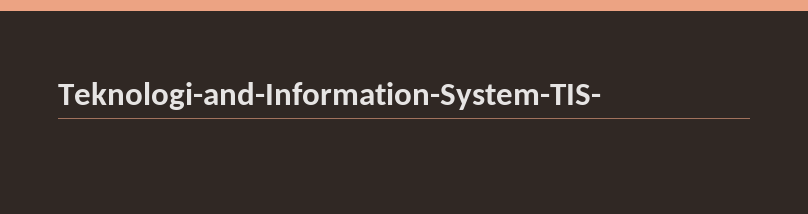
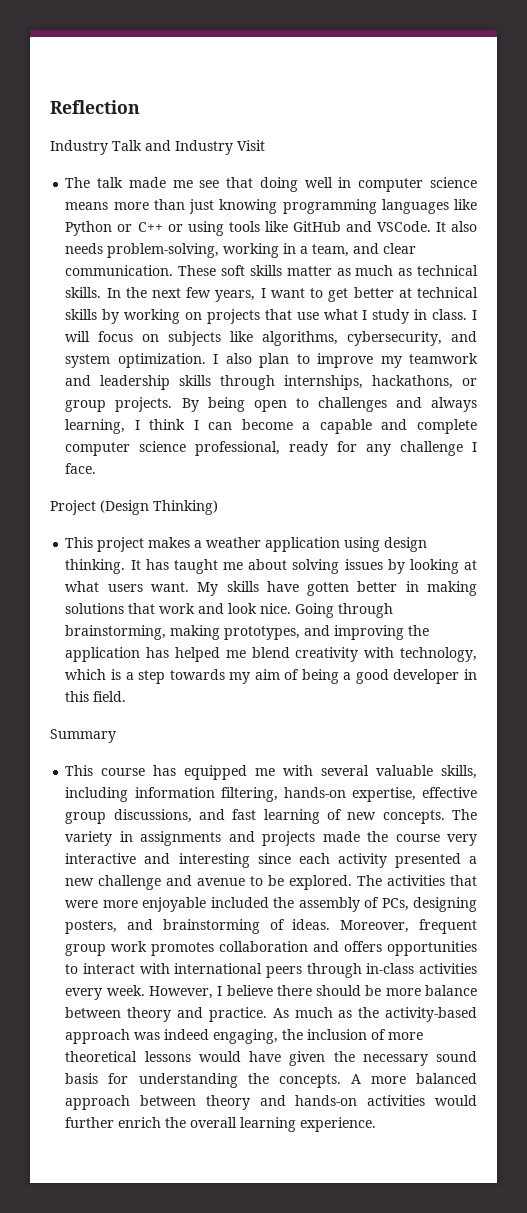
- Teknologi-and-Information-System-TIS-
+ Reflection
+ Industry Talk and Industry Visit
+ The talk made me see that doing well in computer science means more than just knowing programming languages like Python or C++ or using tools like GitHub and VSCode. It also needs problem-solving, working in a team, and clear communication. These soft skills matter as much as technical skills. In the next few years, I want to get better at technical skills by working on projects that use what I study in class. I will focus on subjects like algorithms, cybersecurity, and system optimization. I also plan to improve my teamwork and leadership skills through internships, hackathons, or group projects. By being open to challenges and always learning, I think I can become a capable and complete computer science professional, ready for any challenge I face.
+ Project (Design Thinking)
+ This project makes a weather application using design thinking. It has taught me about solving issues by looking at what users want. My skills have gotten better in making solutions that work and look nice. Going through brainstorming, making prototypes, and improving the application has helped me blend creativity with technology, which is a step towards my aim of being a good developer in this field.
+ Summary
+ This course has equipped me with several valuable skills, including information filtering, hands-on expertise, effective group discussions, and fast learning of new concepts. The variety in assignments and projects made the course very interactive and interesting since each activity presented a new challenge and avenue to be explored. The activities that were more enjoyable included the assembly of PCs, designing posters, and brainstorming of ideas. Moreover, frequent group work promotes collaboration and offers opportunities to interact with international peers through in-class activities every week. However, I believe there should be more balance between theory and practice. As much as the activity-based approach was indeed engaging, the inclusion of more theoretical lessons would have given the necessary sound basis for understanding the concepts. A more balanced approach between theory and hands-on activities would further enrich the overall learning experience.

